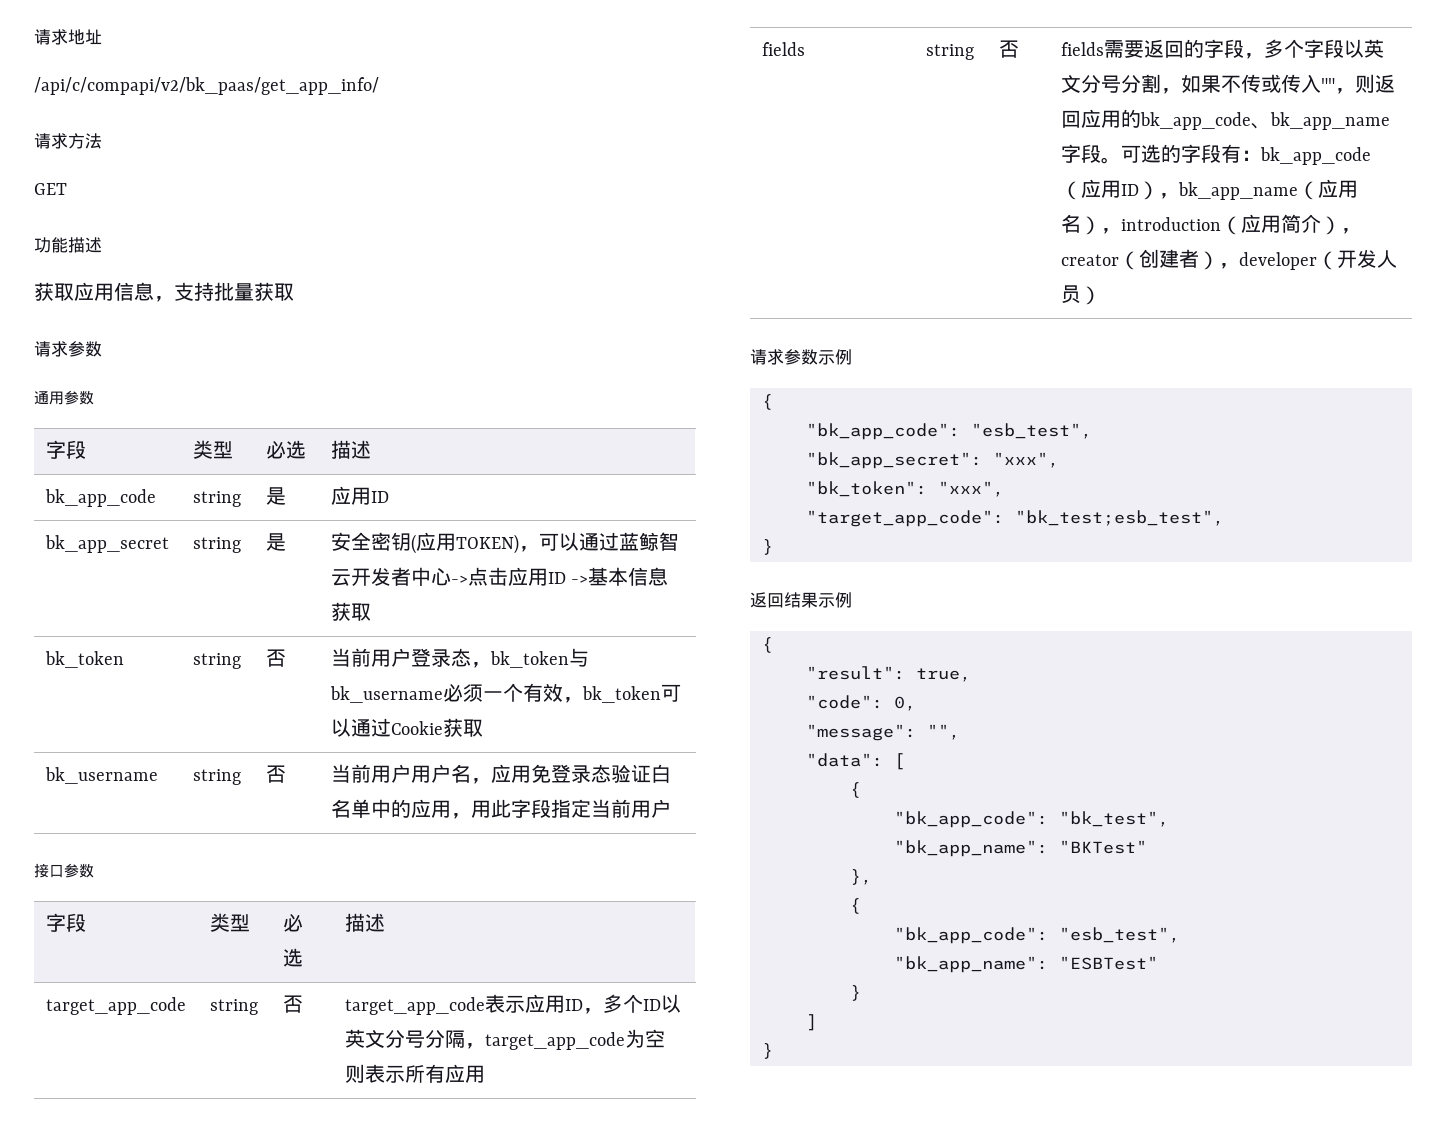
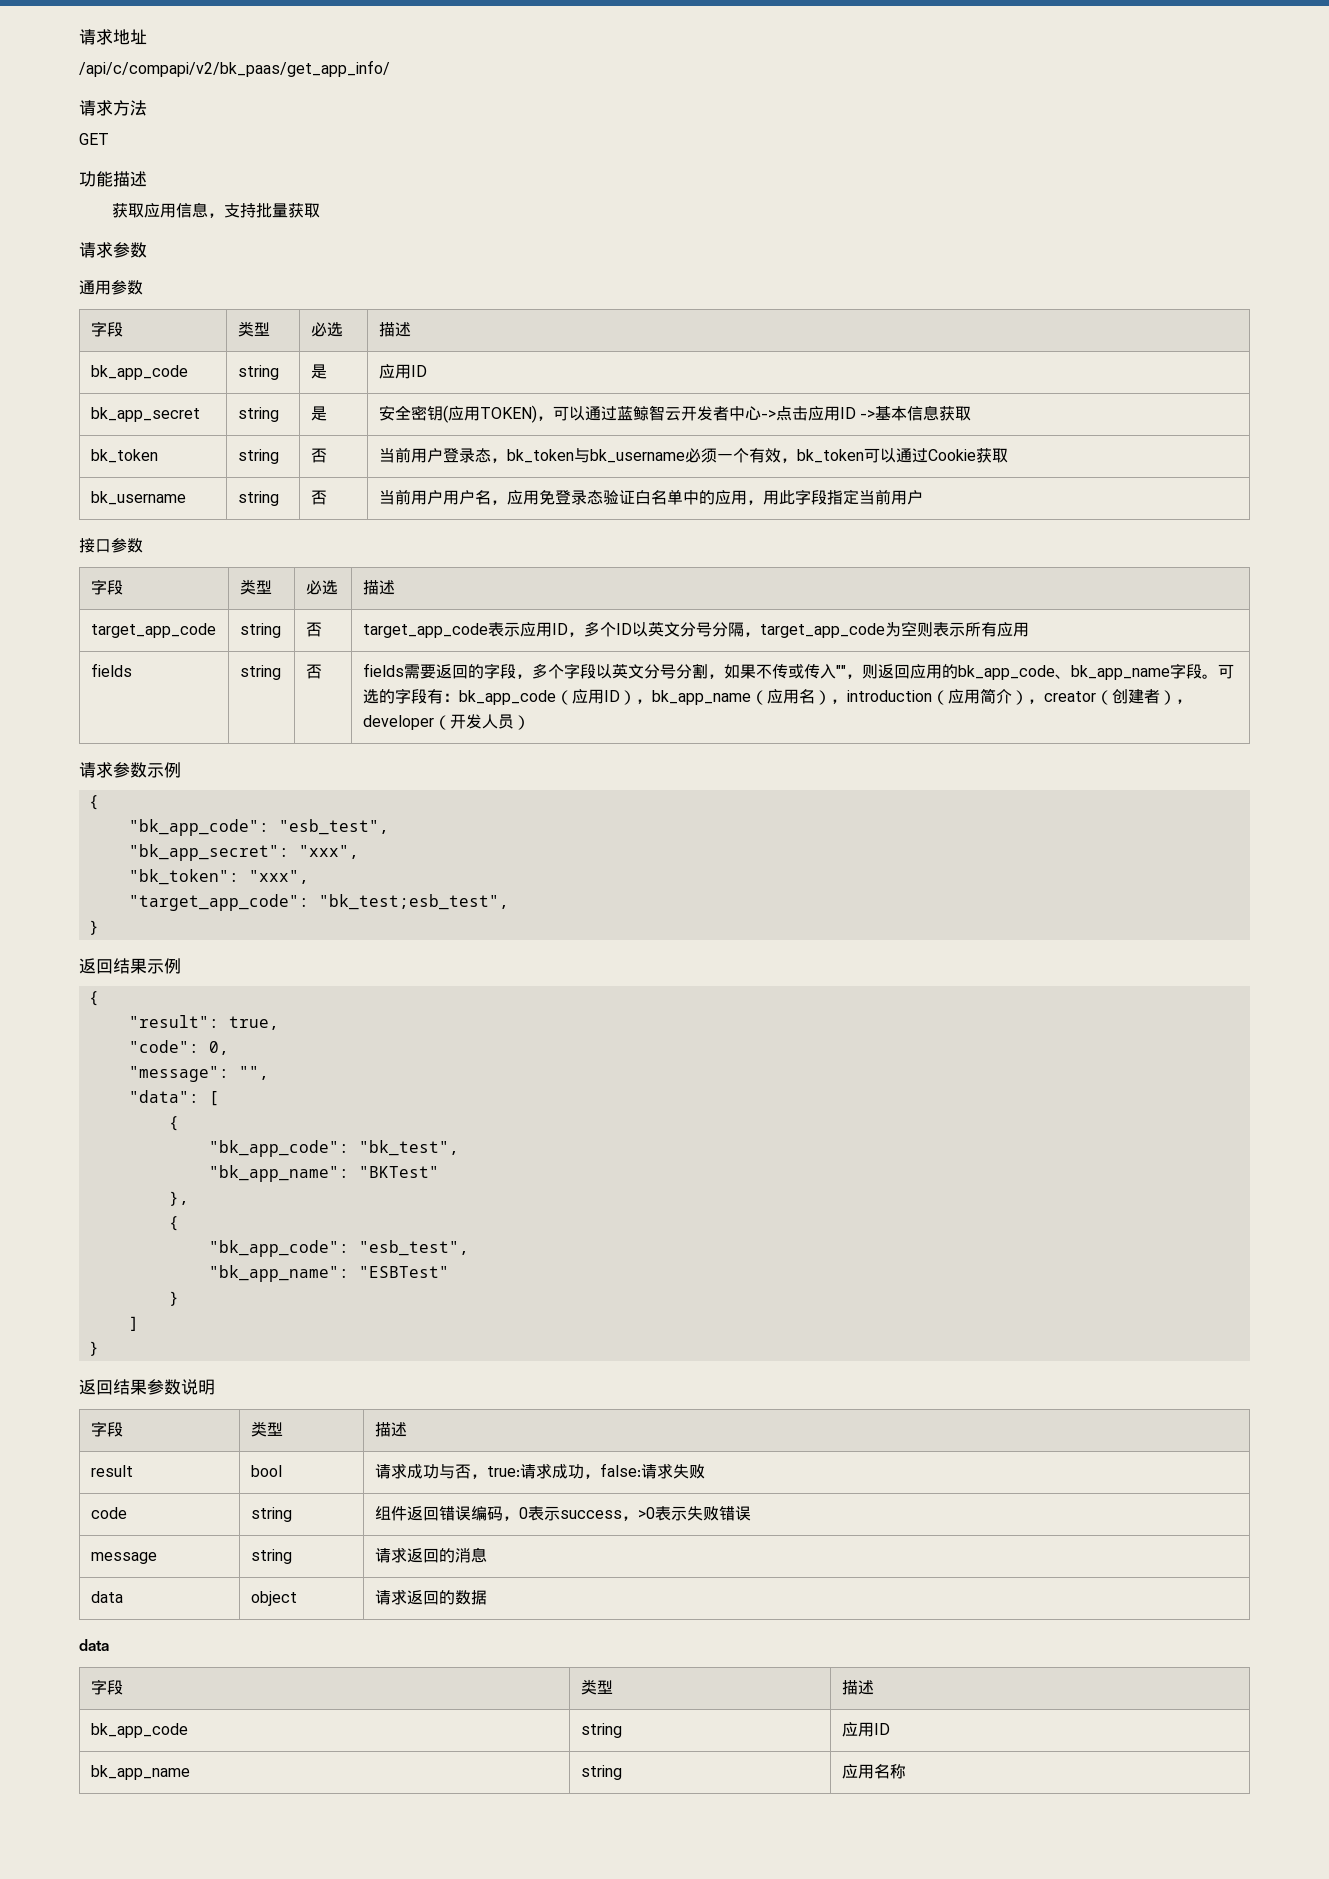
+ 返回结果参数说明
+ 字段 | 类型 | 描述
+ result | bool | 请求成功与否，true:请求成功，false:请求失败
+ code | string | 组件返回错误编码，0表示success，>0表示失败错误
+ message | string | 请求返回的消息
+ data | object | 请求返回的数据
+ data
+ 字段 | 类型 | 描述
+ bk_app_code | string | 应用ID
+ bk_app_name | string | 应用名称

